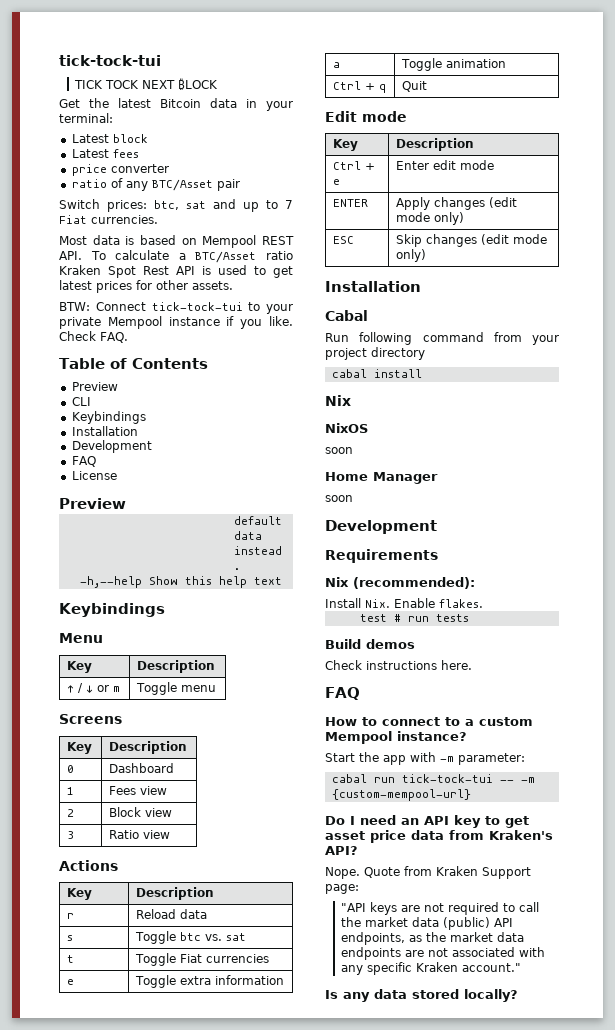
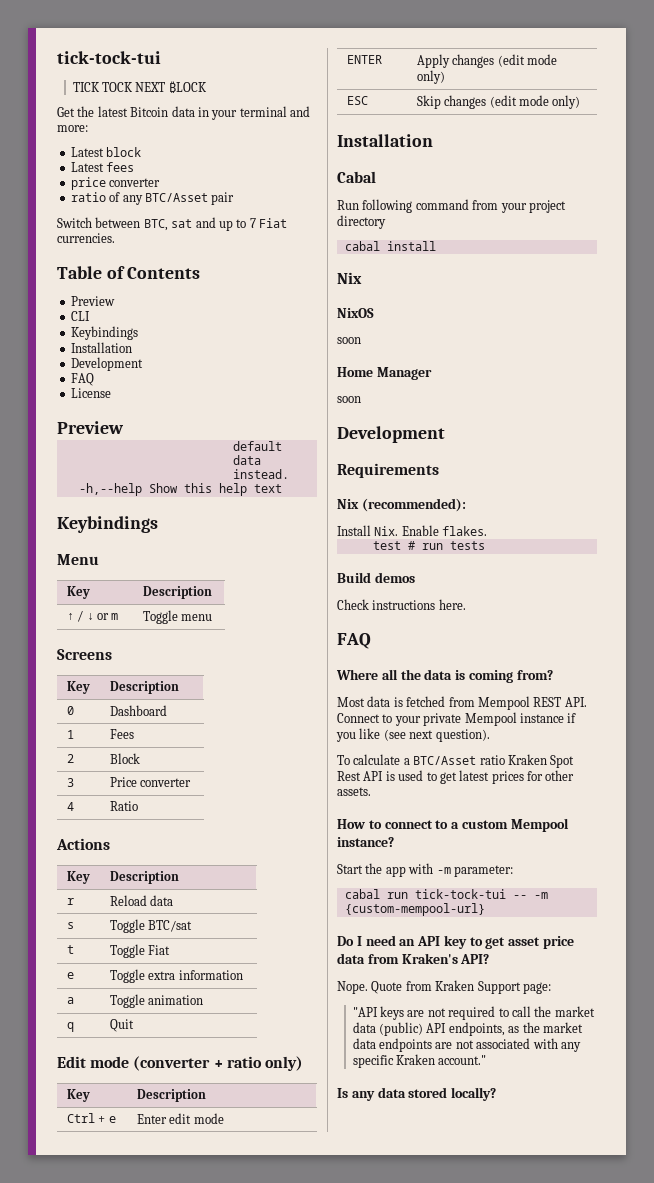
- Get the latest Bitcoin data in your terminal:
+ Get the latest Bitcoin data in your terminal and more:
- Switch prices: btc, sat and up to 7 Fiat currencies.
+ Switch between BTC, sat and up to 7 Fiat currencies.
- Most data is based on Mempool REST API. To calculate a BTC/Asset ratio Kraken Spot Rest API is used to get latest prices for other assets.
- BTW: Connect tick-tock-tui to your private Mempool instance if you like. Check FAQ.
- 1 | Fees view
+ 1 | Fees
- 2 | Block view
+ 2 | Block
- 3 | Ratio view
+ 3 | Price converter
+ 4 | Ratio
- s | Toggle btc vs. sat
+ s | Toggle BTC/sat
- t | Toggle Fiat currencies
+ t | Toggle Fiat
- Ctrl + q | Quit
+ q | Quit
- Edit mode
+ Edit mode (converter + ratio only)
+ Where all the data is coming from?
+ Most data is fetched from Mempool REST API. Connect to your private Mempool instance if you like (see next question).
+ To calculate a BTC/Asset ratio Kraken Spot Rest API is used to get latest prices for other assets.

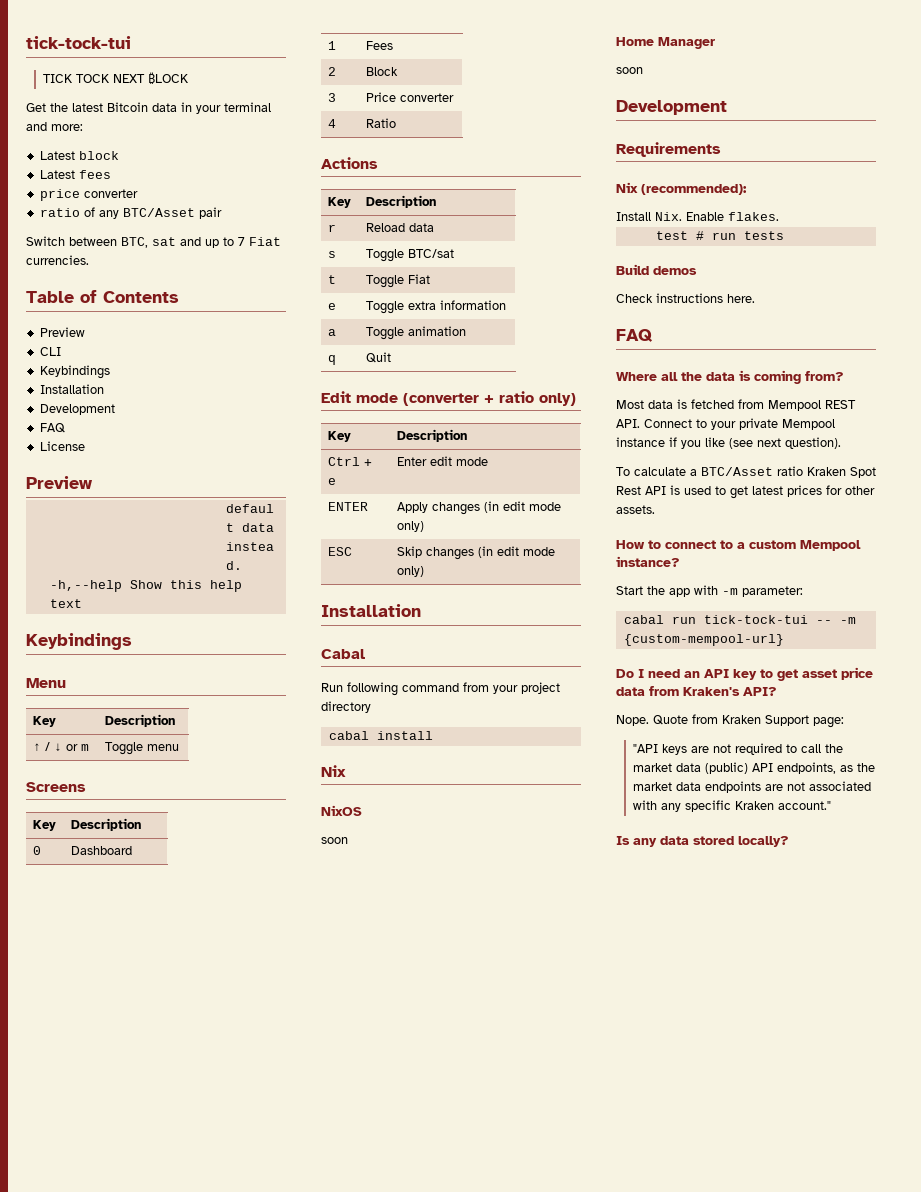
- ENTER | Apply changes (edit mode only)
+ ENTER | Apply changes (in edit mode only)
- ESC | Skip changes (edit mode only)
+ ESC | Skip changes (in edit mode only)

